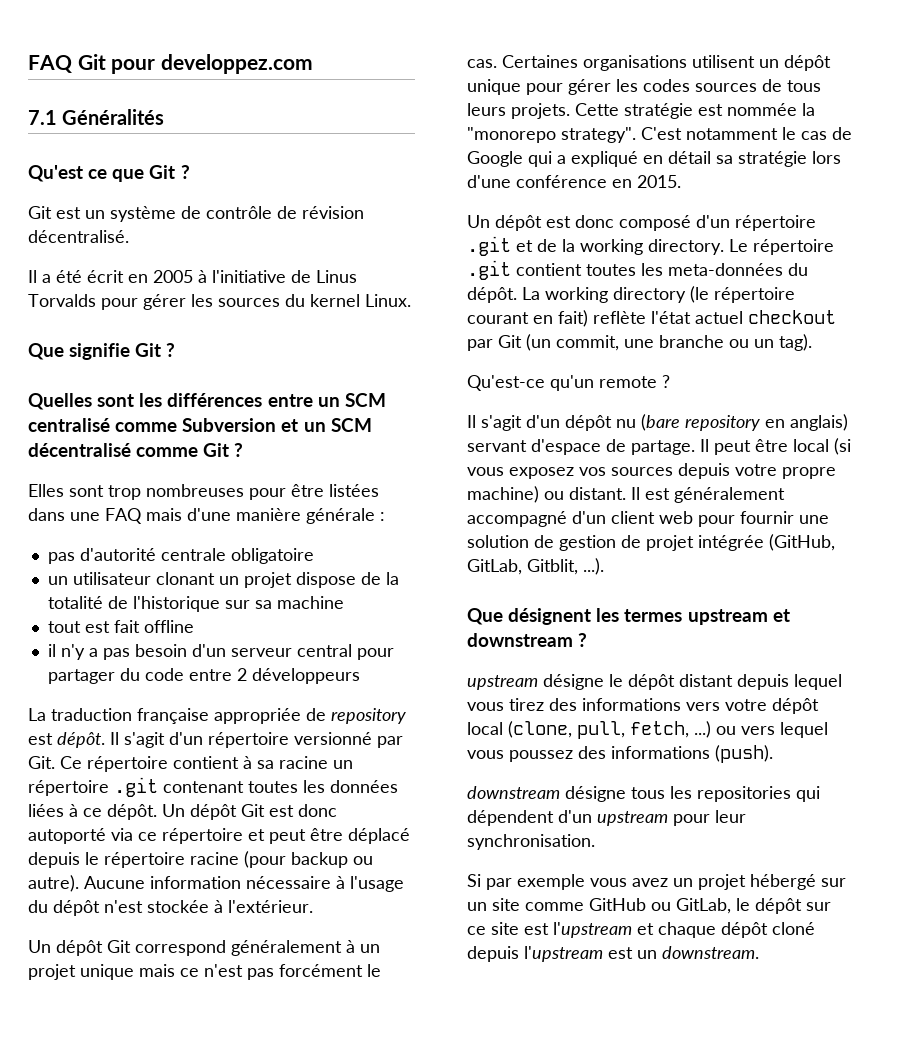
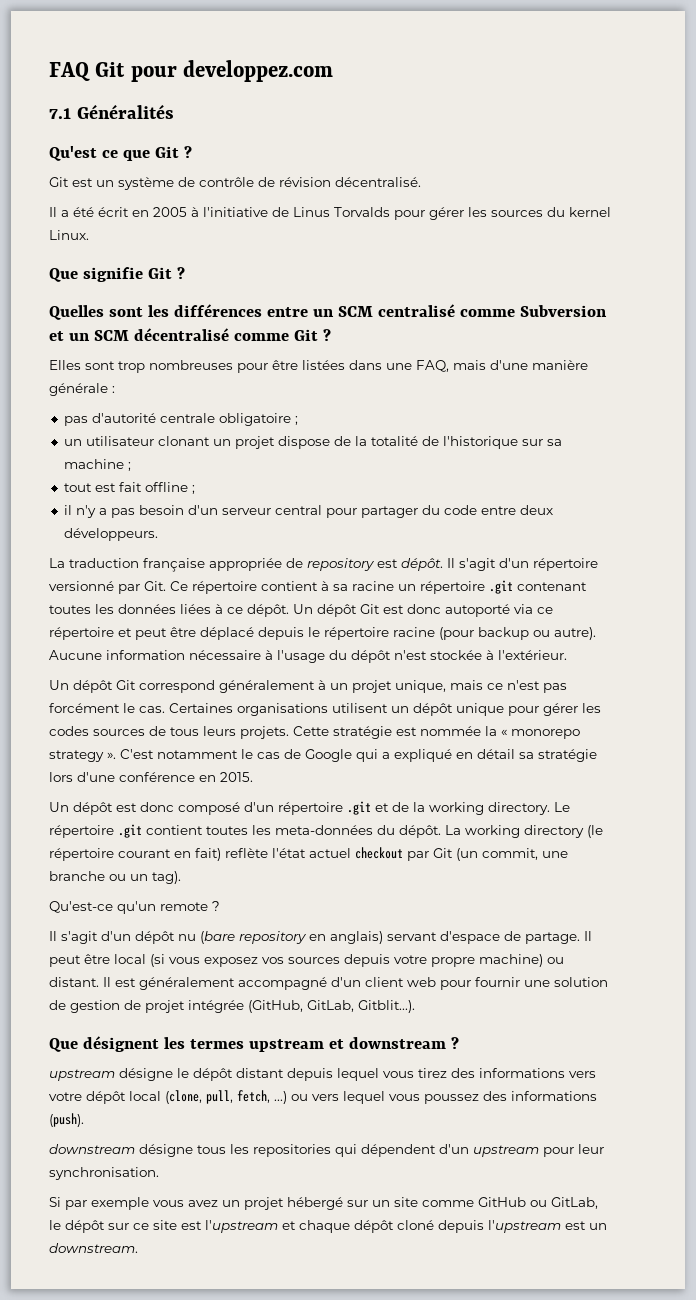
- Elles sont trop nombreuses pour être listées dans une FAQ mais d'une manière générale :
+ Elles sont trop nombreuses pour être listées dans une FAQ, mais d'une manière générale :
- pas d'autorité centrale obligatoire
+ pas d'autorité centrale obligatoire ;
- un utilisateur clonant un projet dispose de la totalité de l'historique sur sa machine
+ un utilisateur clonant un projet dispose de la totalité de l'historique sur sa machine ;
- tout est fait offline
+ tout est fait offline ;
- il n'y a pas besoin d'un serveur central pour partager du code entre 2 développeurs
+ il n'y a pas besoin d'un serveur central pour partager du code entre deux développeurs.
- Un dépôt Git correspond généralement à un projet unique mais ce n'est pas forcément le cas.
+ Un dépôt Git correspond généralement à un projet unique, mais ce n'est pas forcément le cas.
- Cette stratégie est nommée la "monorepo strategy".
+ Cette stratégie est nommée la « monorepo strategy ».
- Il est généralement accompagné d'un client web pour fournir une solution de gestion de projet intégrée (GitHub, GitLab, Gitblit, ...).
+ Il est généralement accompagné d'un client web pour fournir une solution de gestion de projet intégrée (GitHub, GitLab, Gitblit...).

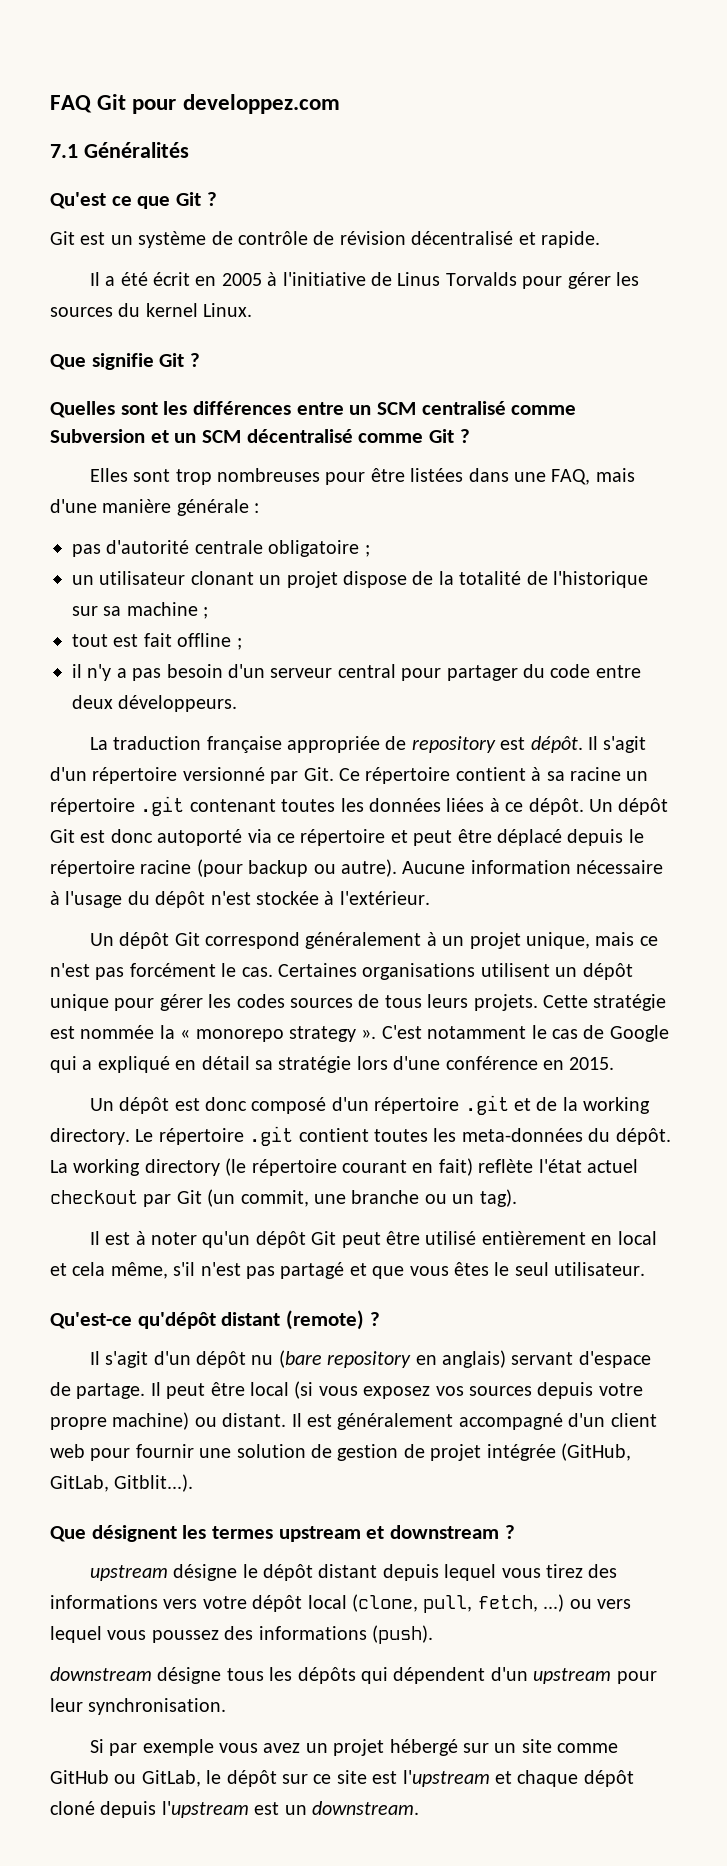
- Git est un système de contrôle de révision décentralisé.
+ Git est un système de contrôle de révision décentralisé et rapide.
- Qu'est-ce qu'un remote ?
+ Il est à noter qu'un dépôt Git peut être utilisé entièrement en local et cela même, s'il n'est pas partagé et que vous êtes le seul utilisateur.
+ Qu'est-ce qu'dépôt distant (remote) ?
- downstream désigne tous les repositories qui dépendent d'un upstream pour leur synchronisation.
+ downstream désigne tous les dépôts qui dépendent d'un upstream pour leur synchronisation.

